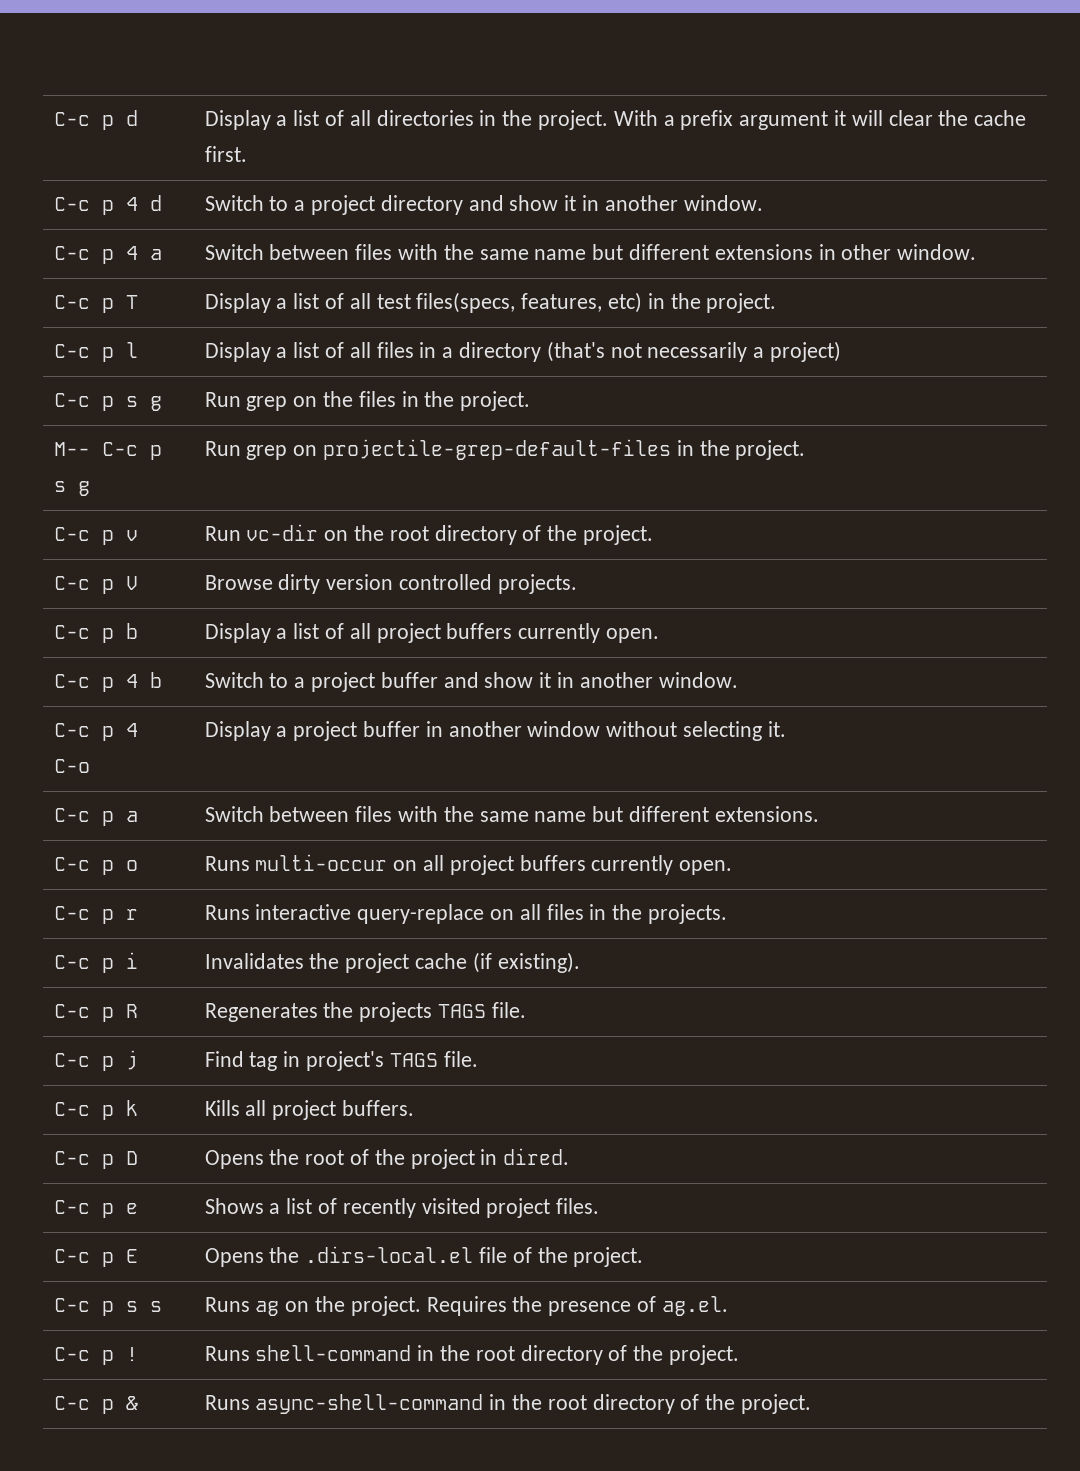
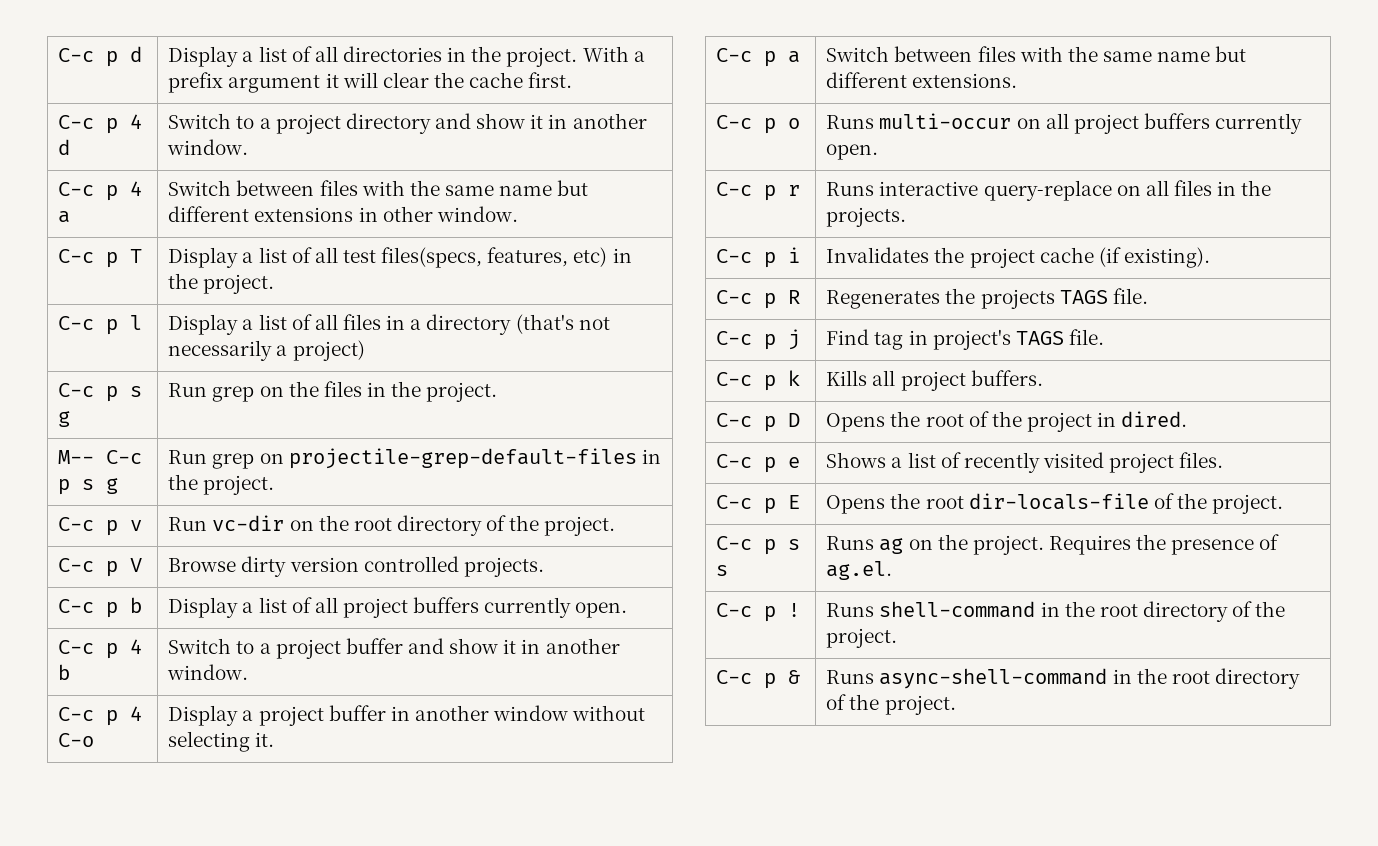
- C-c p E | Opens the .dirs-local.el file of the project.
+ C-c p E | Opens the root dir-locals-file of the project.

